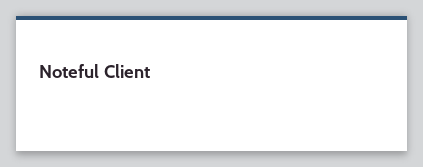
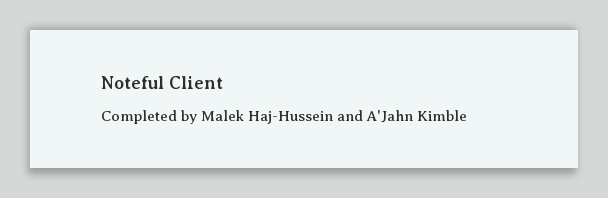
+ Completed by Malek Haj-Hussein and A'Jahn Kimble

